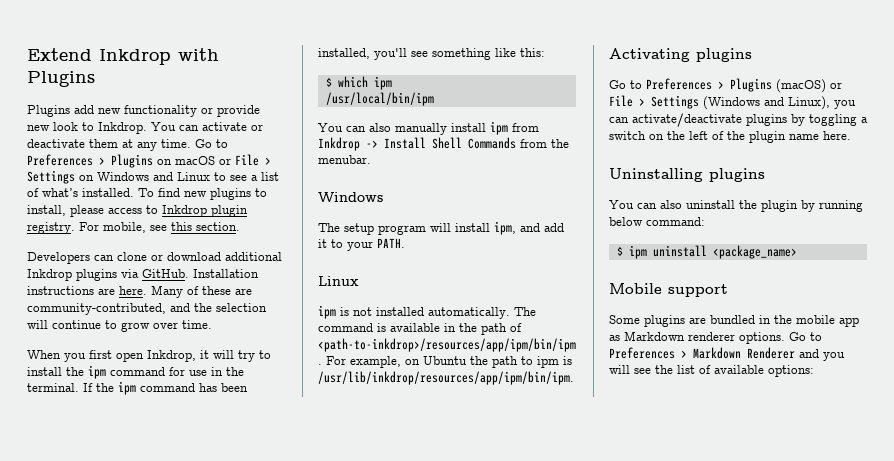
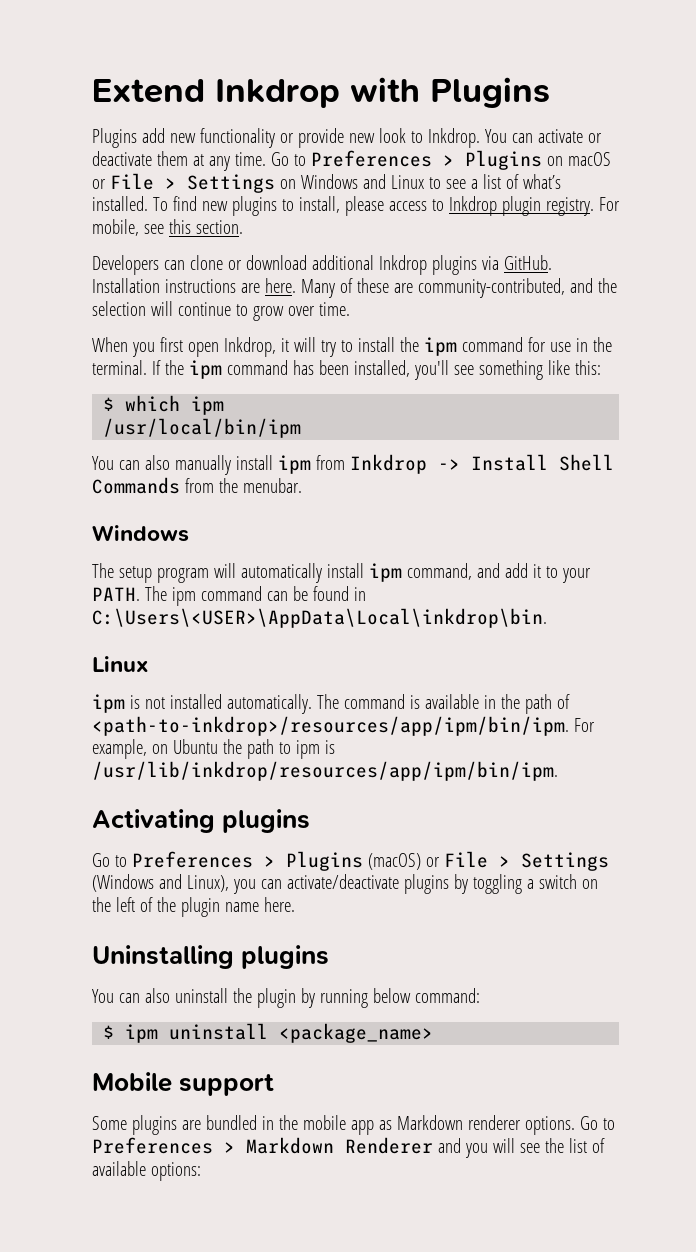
- The setup program will install ipm, and add it to your PATH.
+ The setup program will automatically install ipm command, and add it to your PATH. The ipm command can be found in C:\Users\<USER>\AppData\Local\inkdrop\bin.

